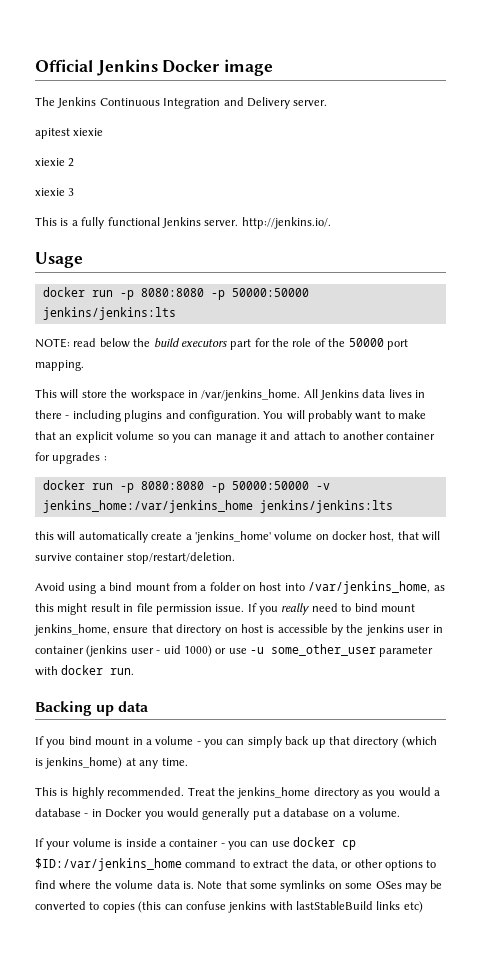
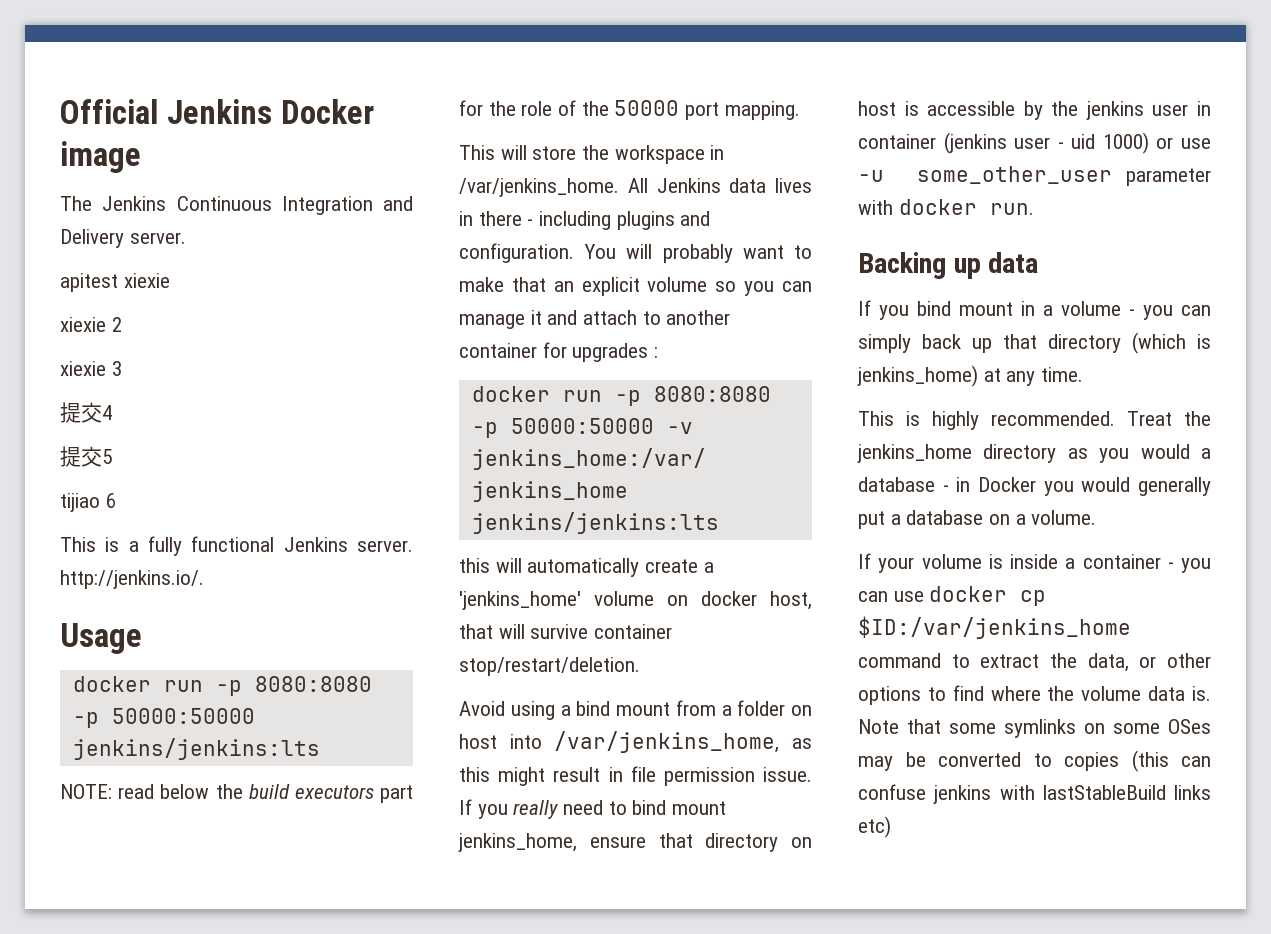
+ 提交4
+ 提交5
+ tijiao 6

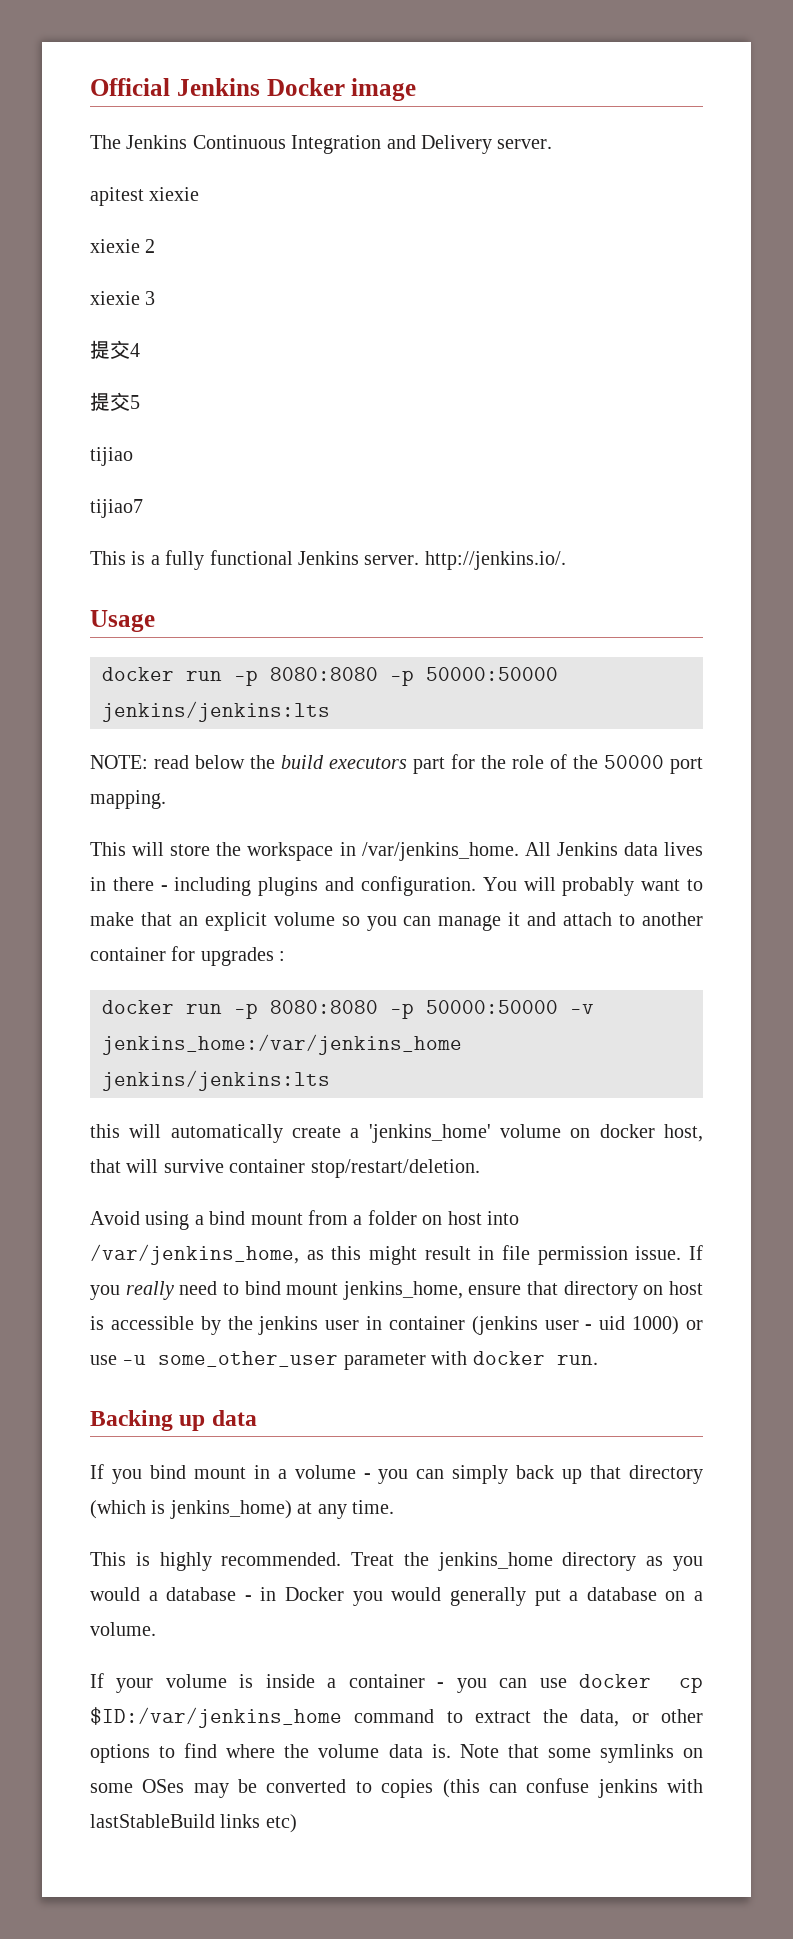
- tijiao 6
+ tijiao
+ tijiao7

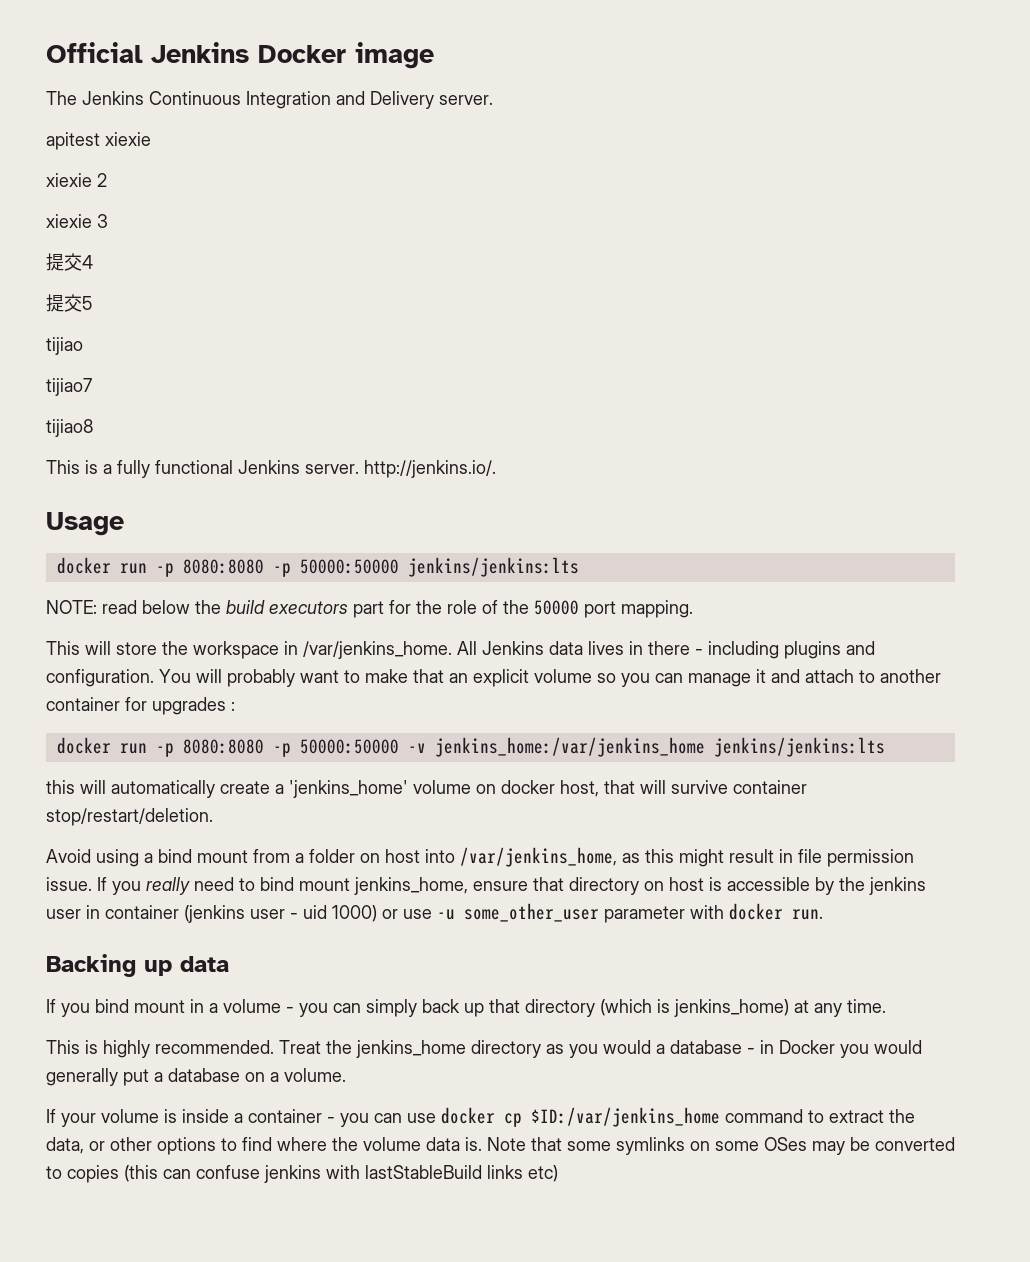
+ tijiao8

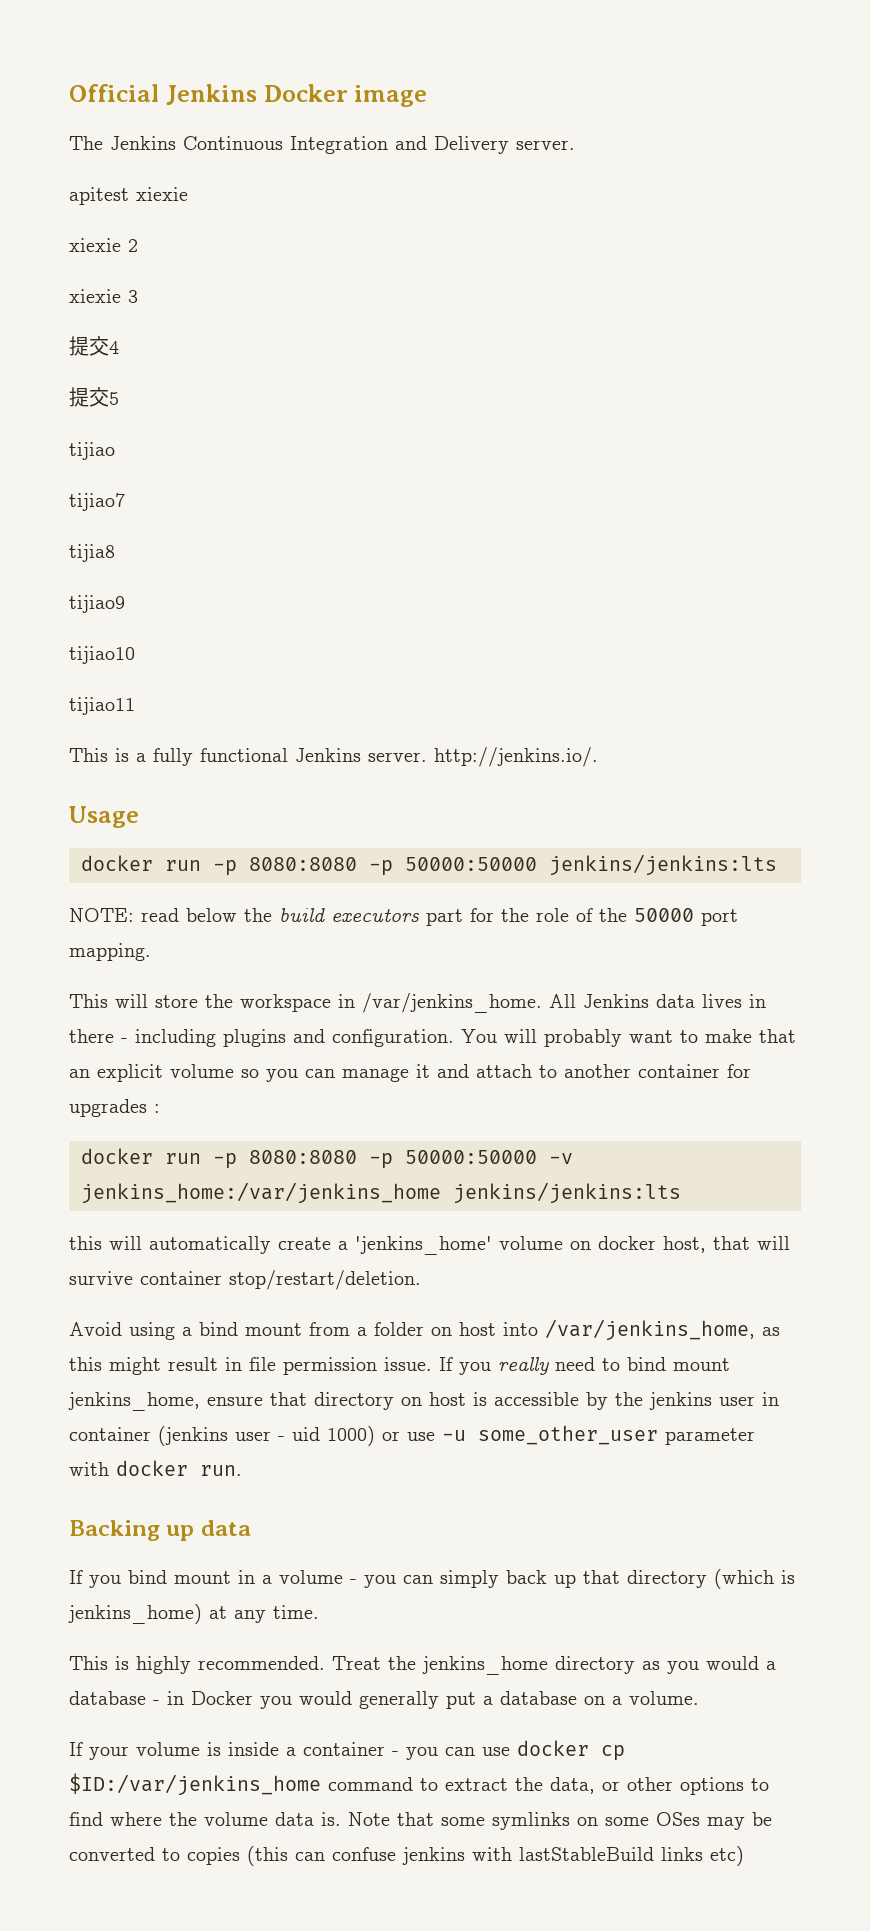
- tijiao8
+ tijia8
+ tijiao9
+ tijiao10
+ tijiao11

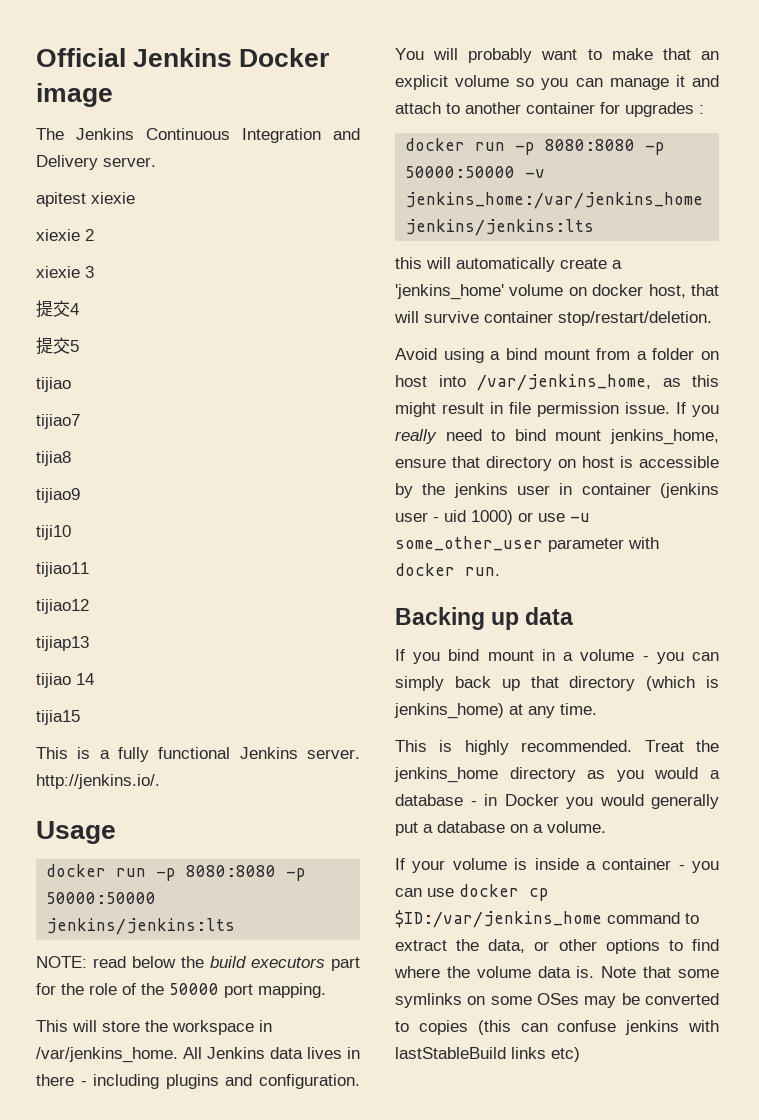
- tijiao10
+ tiji10
+ tijiao12
+ tijiap13
+ tijiao 14
+ tijia15

